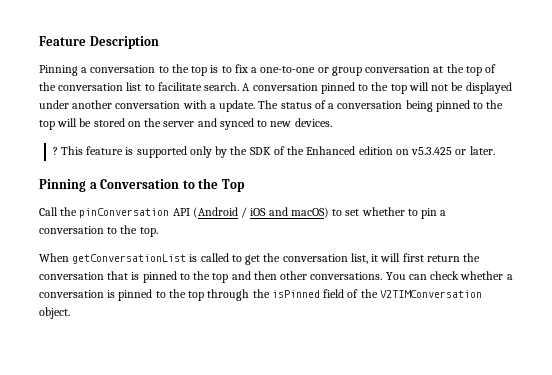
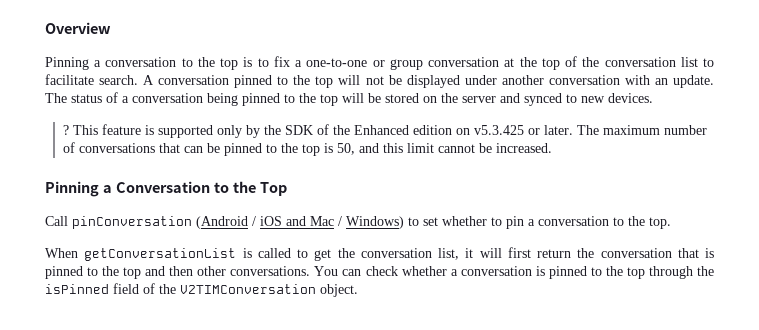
- Feature Description
+ Overview
- A conversation pinned to the top will not be displayed under another conversation with a update.
+ A conversation pinned to the top will not be displayed under another conversation with an update.
+ The maximum number of conversations that can be pinned to the top is 50, and this limit cannot be increased.
- Call the pinConversation API (Android / iOS and macOS) to set whether to pin a conversation to the top.
+ Call pinConversation (Android / iOS and Mac / Windows) to set whether to pin a conversation to the top.

